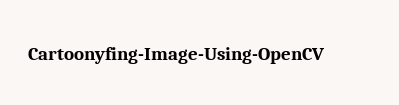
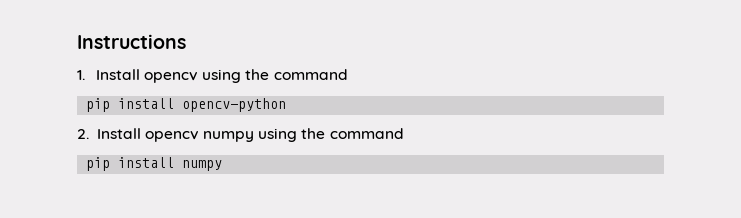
- Cartoonyfing-Image-Using-OpenCV
+ Instructions
+ 1. Install opencv using the command
+ pip install opencv-python
+ 2. Install opencv numpy using the command
+ pip install numpy

